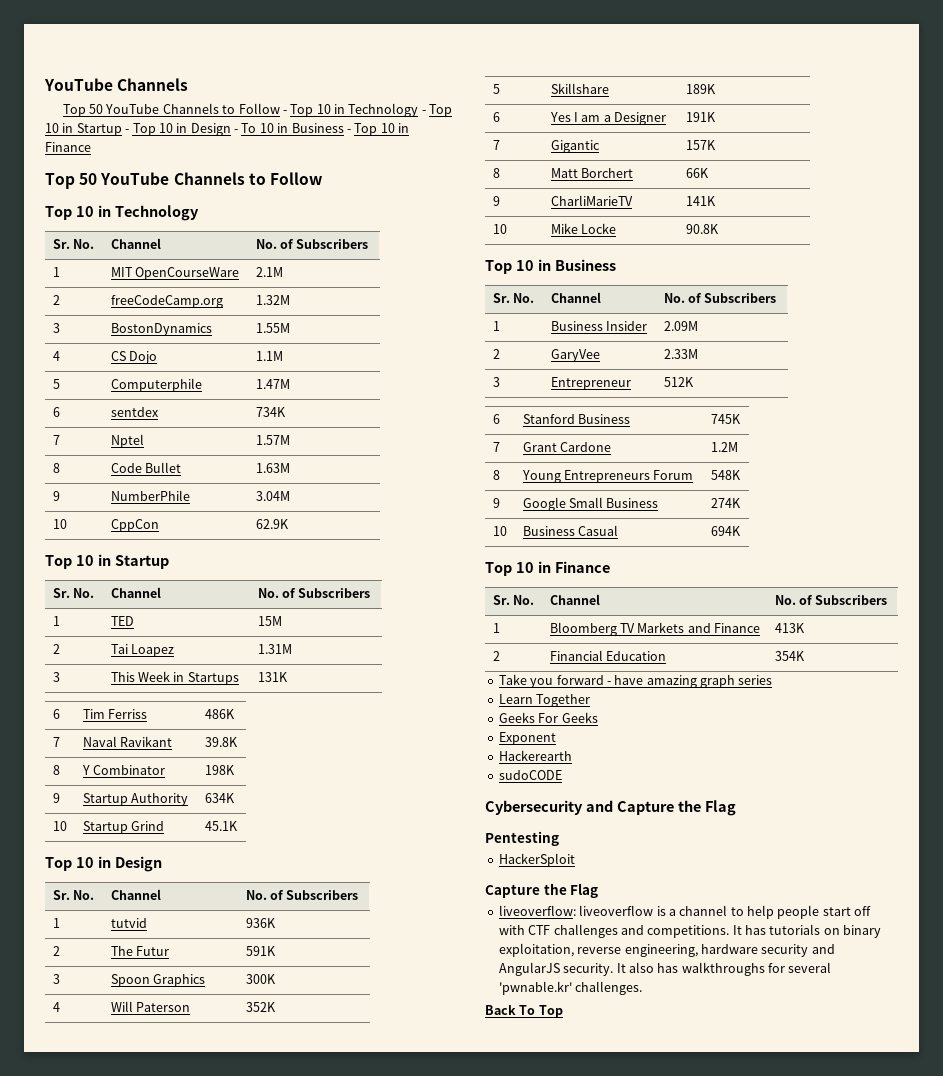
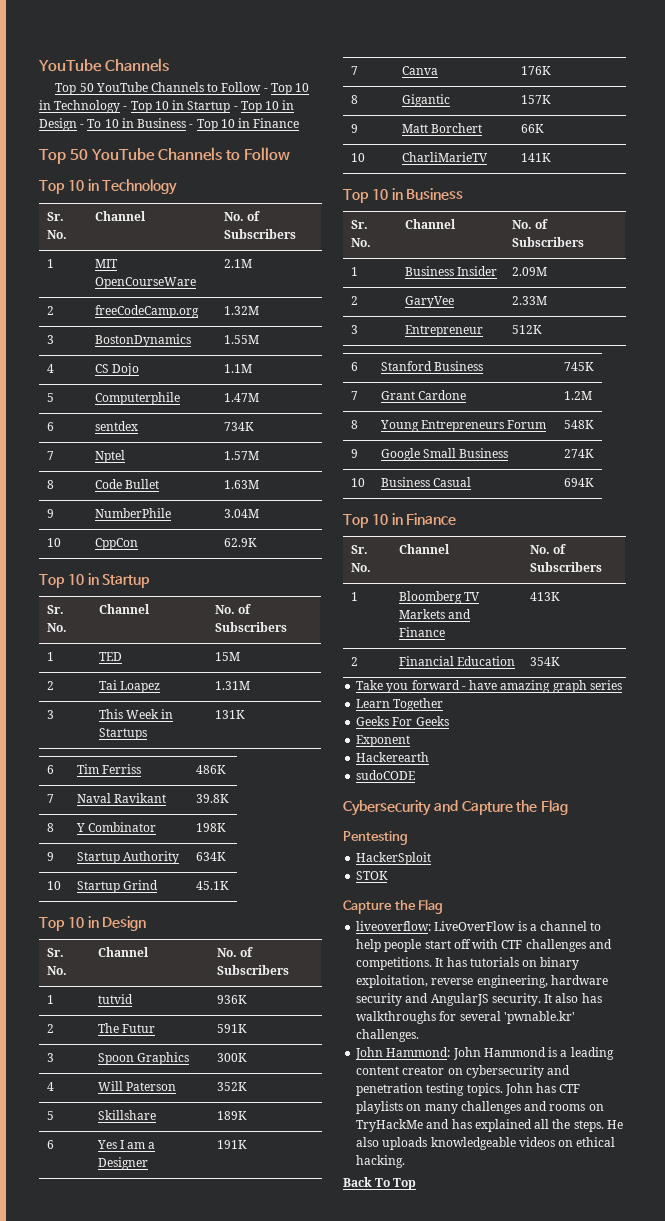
- 7 | Gigantic | 157K
+ 7 | Canva | 176K
+ 8 | Gigantic | 157K
- 8 | Matt Borchert | 66K
+ 9 | Matt Borchert | 66K
- 9 | CharliMarieTV | 141K
+ 10 | CharliMarieTV | 141K
- 10 | Mike Locke | 90.8K
+ STOK
- liveoverflow: liveoverflow is a channel to help people start off with CTF challenges and competitions.
+ liveoverflow: LiveOverFlow is a channel to help people start off with CTF challenges and competitions.
+ John Hammond: John Hammond is a leading content creator on cybersecurity and penetration testing topics. John has CTF playlists on many challenges and rooms on TryHackMe and has explained all the steps. He also uploads knowledgeable videos on ethical hacking.

